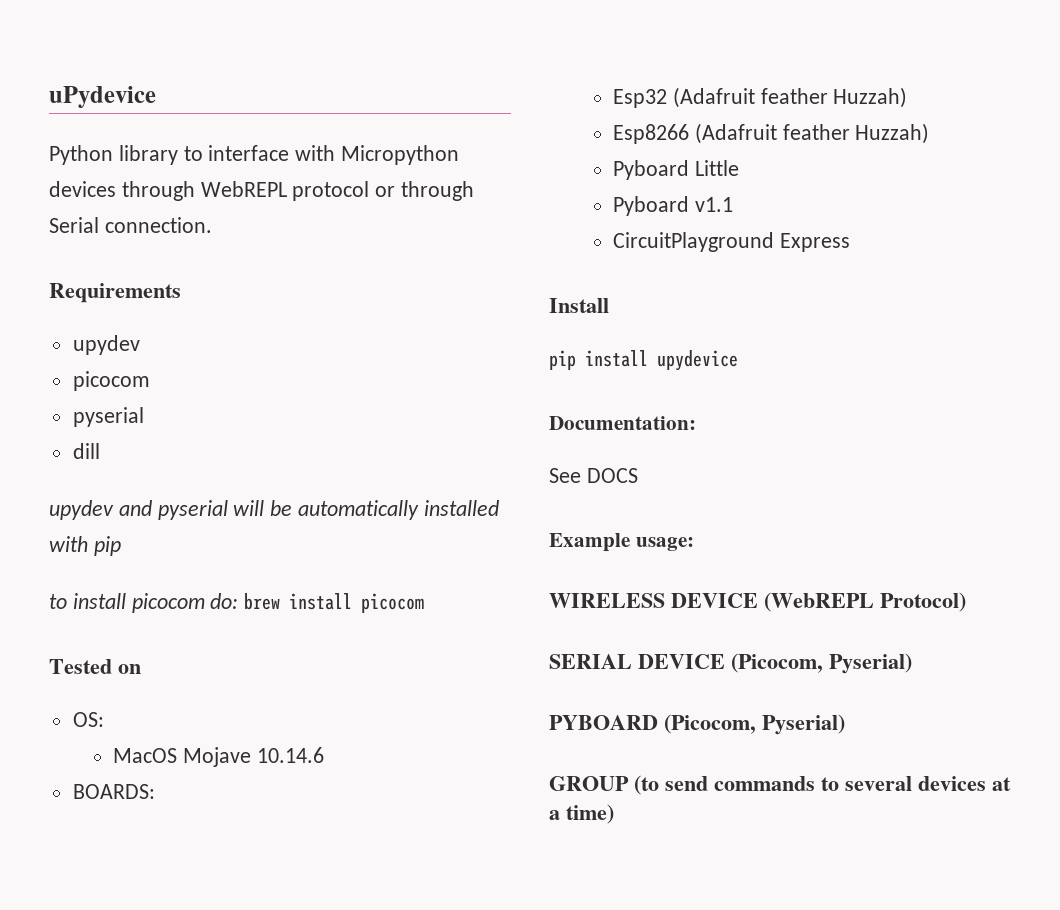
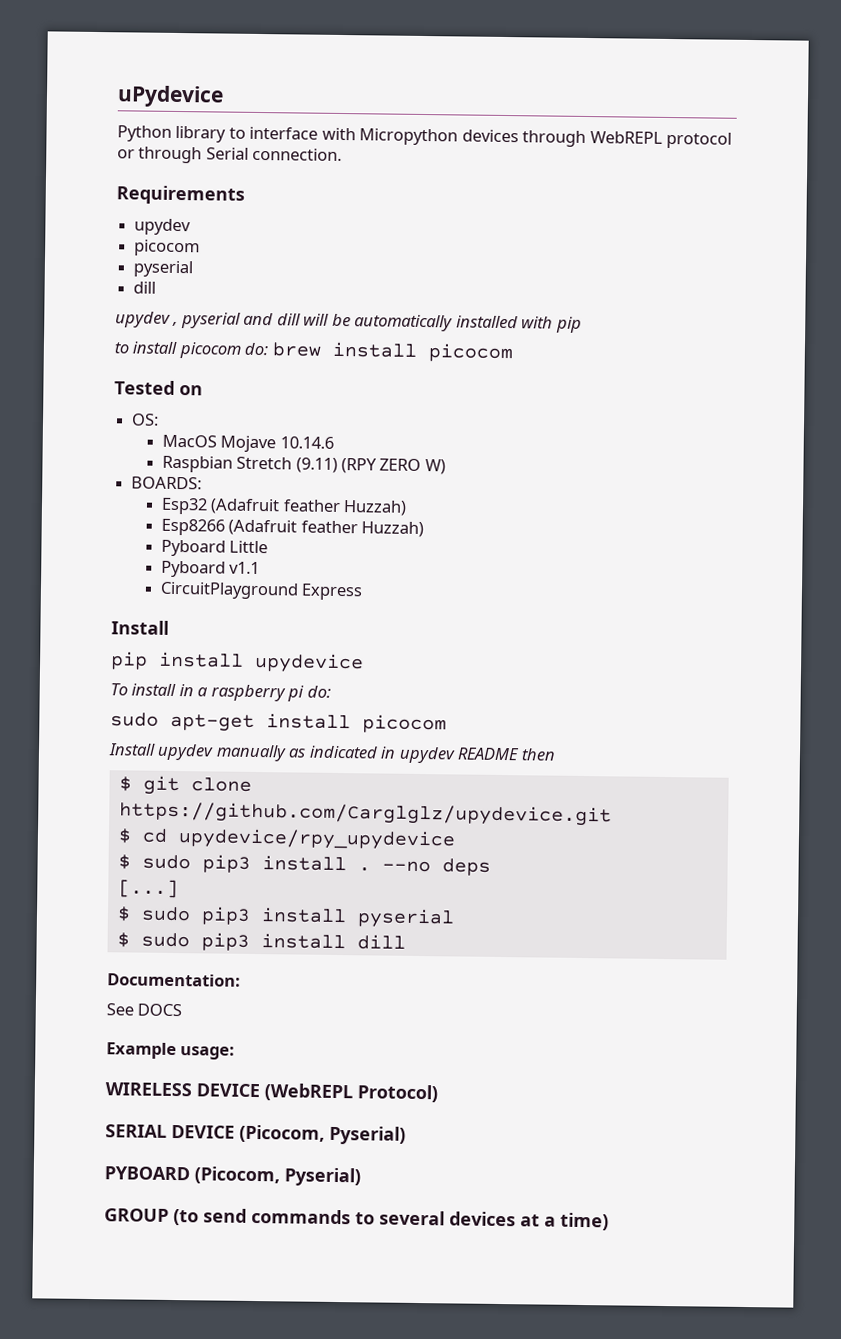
- upydev and pyserial will be automatically installed with pip
+ upydev , pyserial and dill will be automatically installed with pip
+ Raspbian Stretch (9.11) (RPY ZERO W)
+ To install in a raspberry pi do:
+ sudo apt-get install picocom
+ Install upydev manually as indicated in upydev README then
+ $ git clone https://github.com/Carglglz/upydevice.git
+ $ cd upydevice/rpy_upydevice
+ $ sudo pip3 install . --no deps
+ [...]
+ $ sudo pip3 install pyserial
+ $ sudo pip3 install dill

